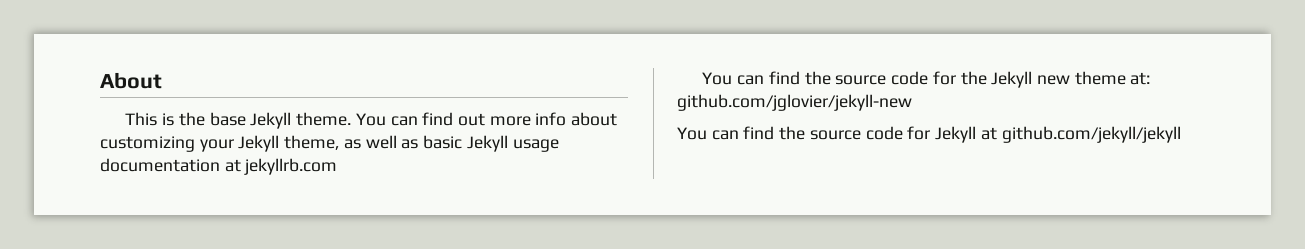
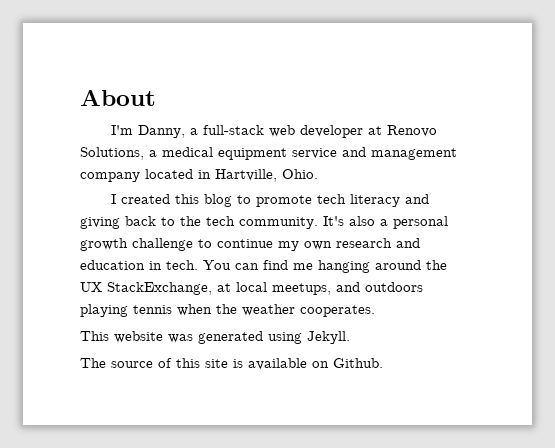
- This is the base Jekyll theme. You can find out more info about customizing your Jekyll theme, as well as basic Jekyll usage documentation at jekyllrb.com
- You can find the source code for the Jekyll new theme at: github.com/jglovier/jekyll-new
- You can find the source code for Jekyll at github.com/jekyll/jekyll
+ I'm Danny, a full-stack web developer at Renovo Solutions, a medical equipment service and management company located in Hartville, Ohio.
+ I created this blog to promote tech literacy and giving back to the tech community. It's also a personal growth challenge to continue my own research and education in tech. You can find me hanging around the UX StackExchange, at local meetups, and outdoors playing tennis when the weather cooperates.
+ This website was generated using Jekyll.
+ The source of this site is available on Github.

